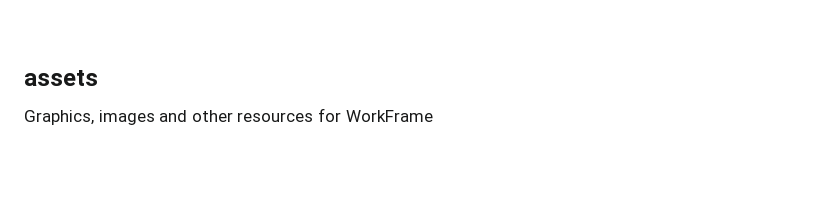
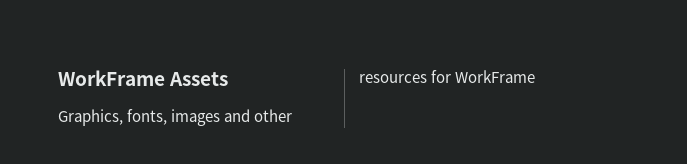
- assets
+ WorkFrame Assets
- Graphics, images and other resources for WorkFrame
+ Graphics, fonts, images and other resources for WorkFrame

